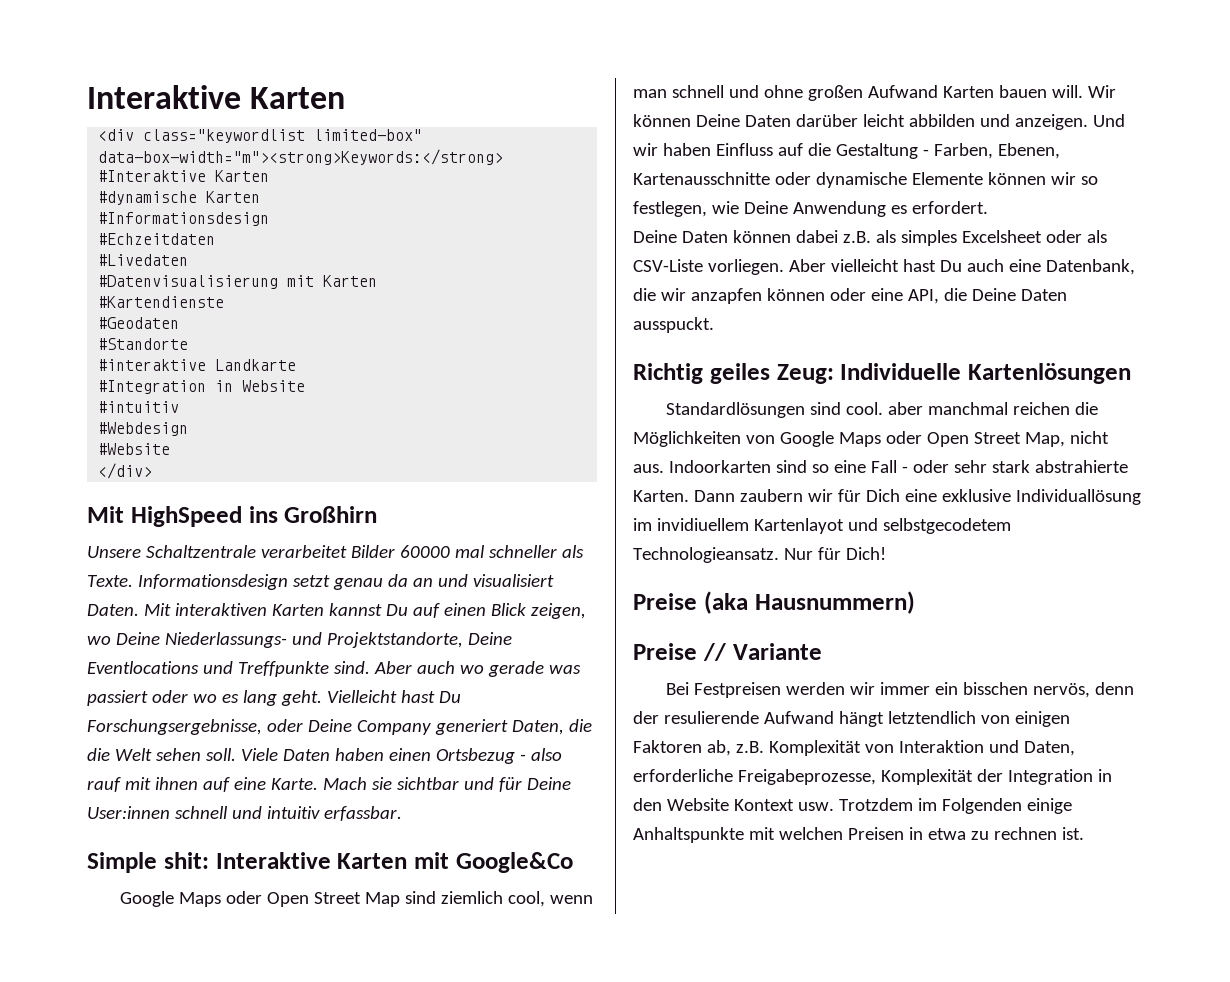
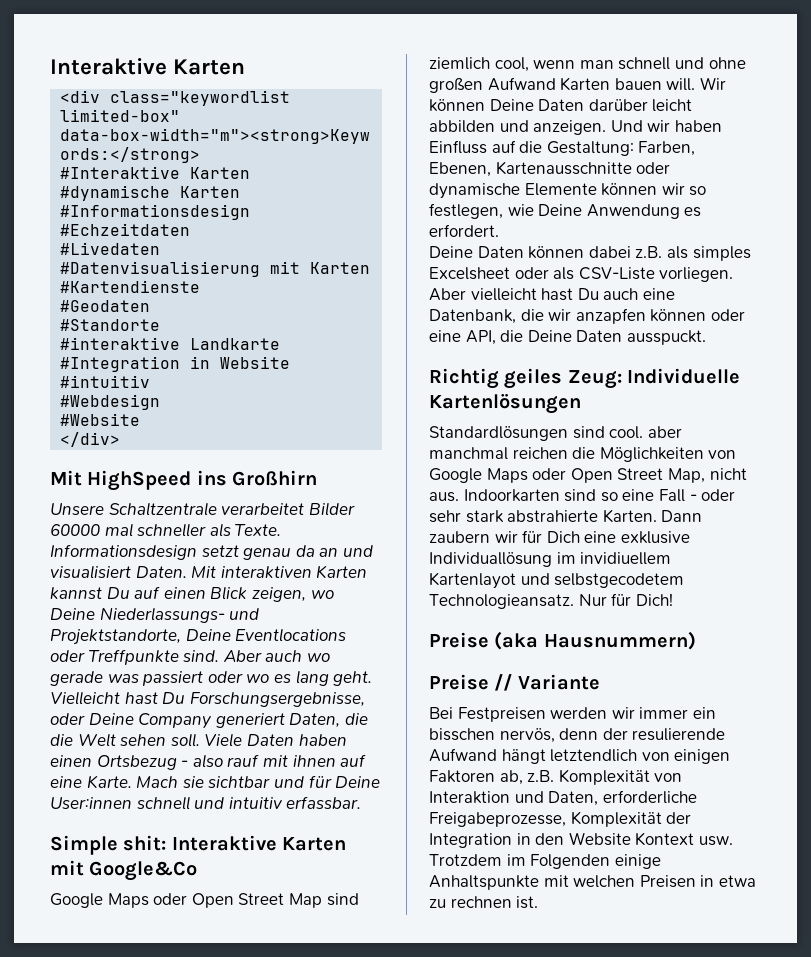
- Mit interaktiven Karten kannst Du auf einen Blick zeigen, wo Deine Niederlassungs- und Projektstandorte, Deine Eventlocations und Treffpunkte sind.
+ Mit interaktiven Karten kannst Du auf einen Blick zeigen, wo Deine Niederlassungs- und Projektstandorte, Deine Eventlocations oder Treffpunkte sind.
- Und wir haben Einfluss auf die Gestaltung - Farben, Ebenen, Kartenausschnitte oder dynamische Elemente können wir so festlegen, wie Deine Anwendung es erfordert.
+ Und wir haben Einfluss auf die Gestaltung: Farben, Ebenen, Kartenausschnitte oder dynamische Elemente können wir so festlegen, wie Deine Anwendung es erfordert.

